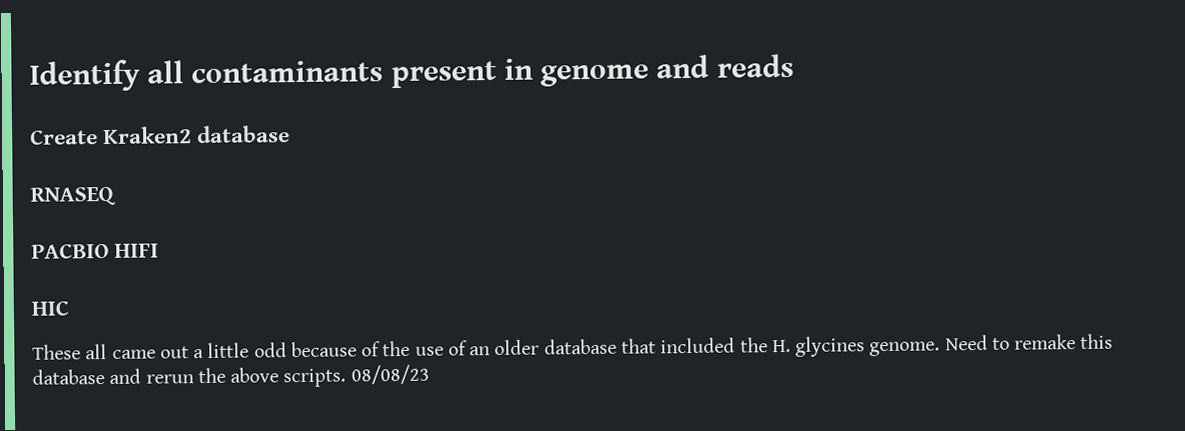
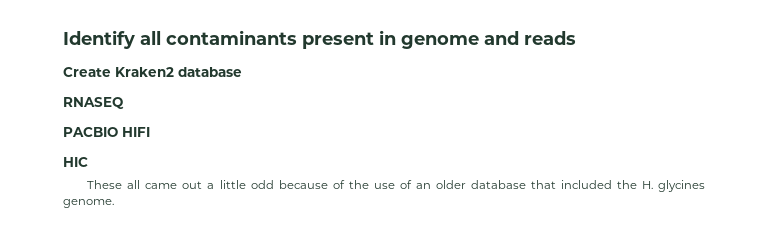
- Need to remake this database and rerun the above scripts. 08/08/23

